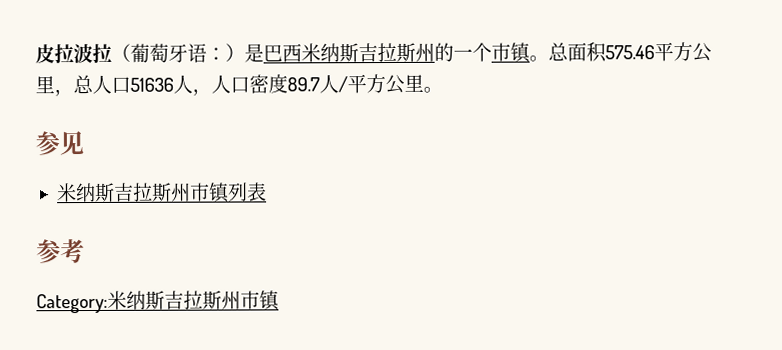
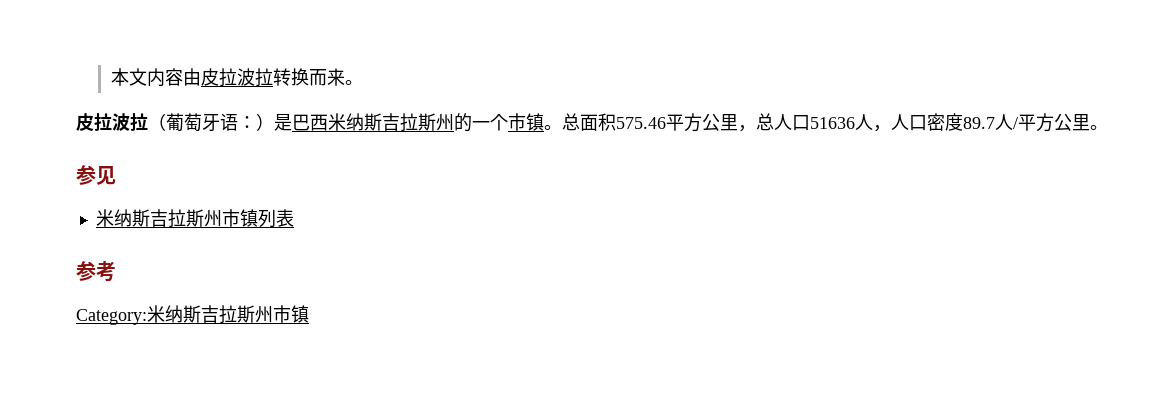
+ 本文内容由皮拉波拉转换而来。

